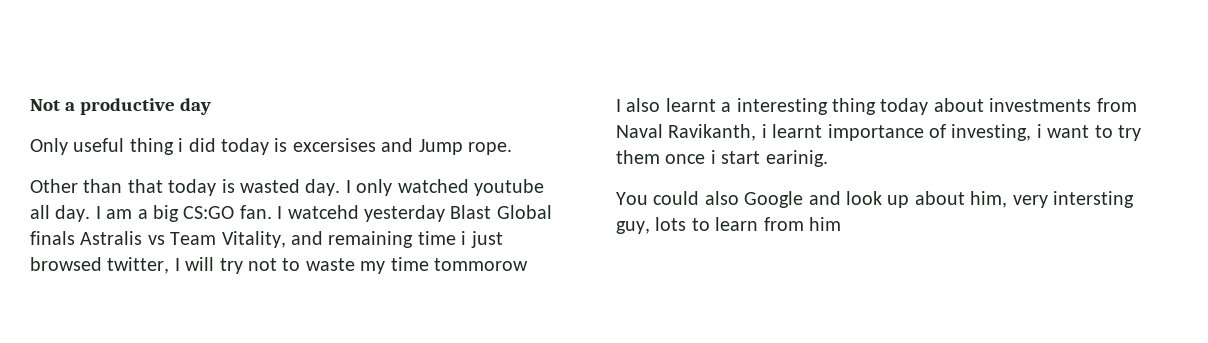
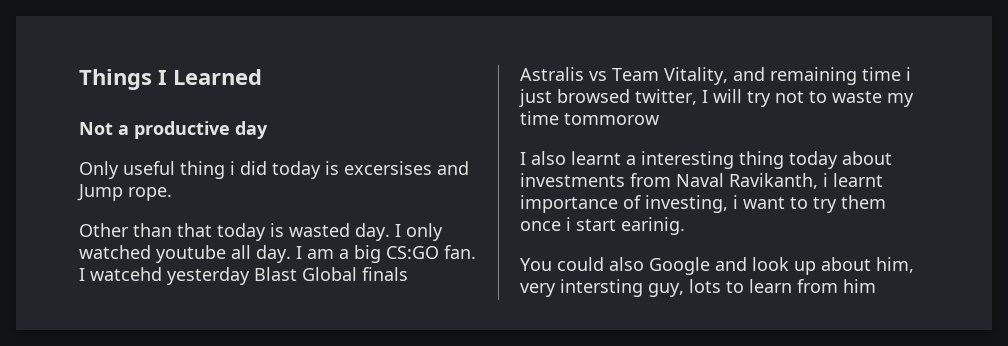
+ Things I Learned

